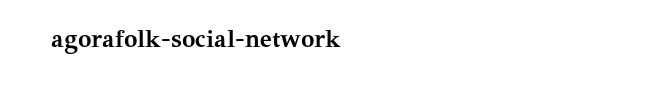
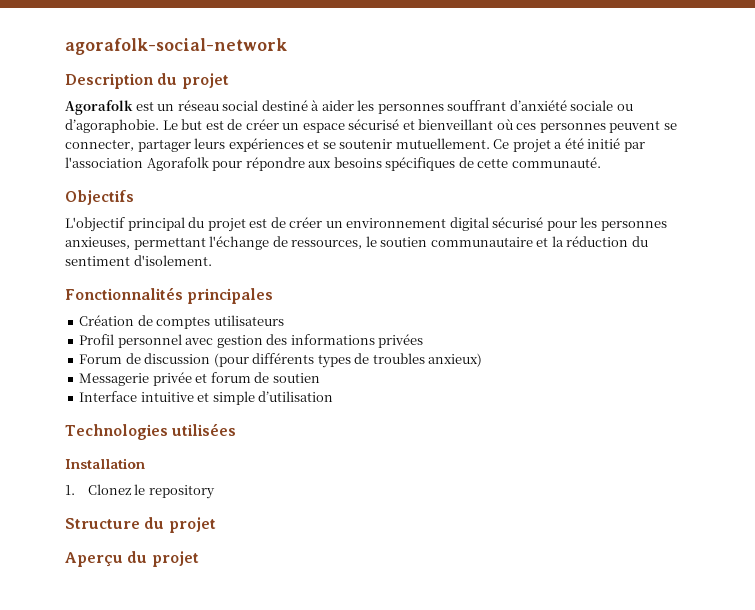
+ Description du projet
+ Agorafolk est un réseau social destiné à aider les personnes souffrant d’anxiété sociale ou d’agoraphobie. Le but est de créer un espace sécurisé et bienveillant où ces personnes peuvent se connecter, partager leurs expériences et se soutenir mutuellement. Ce projet a été initié par l'association Agorafolk pour répondre aux besoins spécifiques de cette communauté.
+ Objectifs
+ L'objectif principal du projet est de créer un environnement digital sécurisé pour les personnes anxieuses, permettant l'échange de ressources, le soutien communautaire et la réduction du sentiment d'isolement.
+ Fonctionnalités principales
+ Création de comptes utilisateurs
+ Profil personnel avec gestion des informations privées
+ Forum de discussion (pour différents types de troubles anxieux)
+ Messagerie privée et forum de soutien
+ Interface intuitive et simple d’utilisation
+ Technologies utilisées
+ Installation
+ 1. Clonez le repository
+ Structure du projet
+ Aperçu du projet

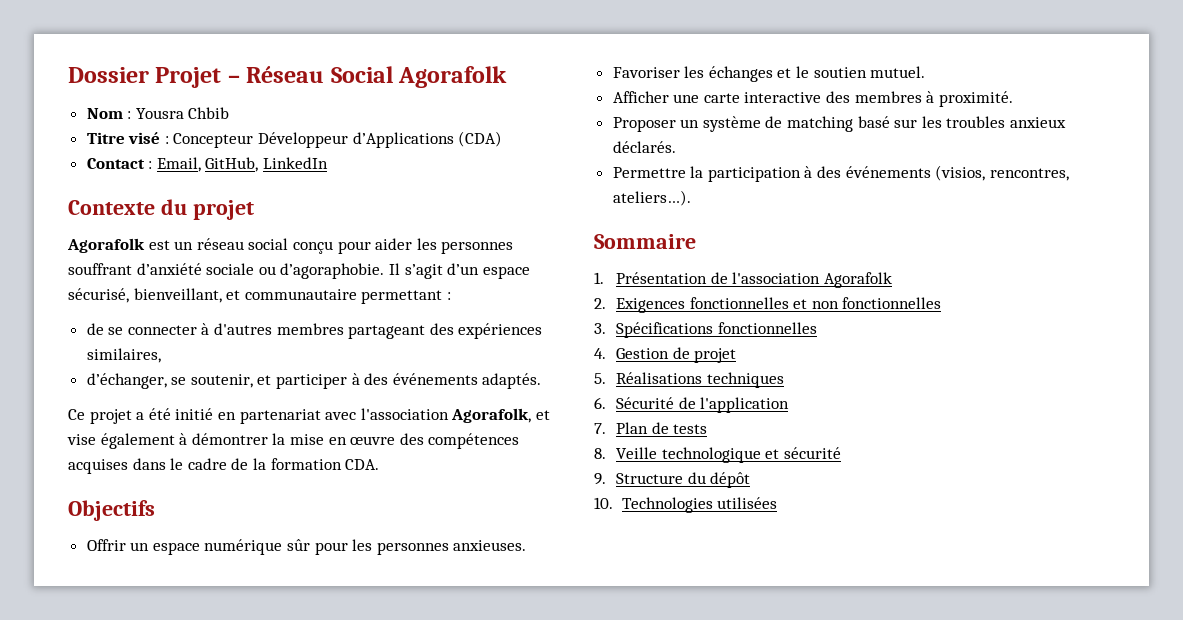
- agorafolk-social-network
- Description du projet
+ Dossier Projet – Réseau Social Agorafolk
+ Nom : Yousra Chbib
+ Titre visé : Concepteur Développeur d’Applications (CDA)
+ Contact : Email, GitHub, LinkedIn
+ Contexte du projet
- Agorafolk est un réseau social destiné à aider les personnes souffrant d’anxiété sociale ou d’agoraphobie.
+ Agorafolk est un réseau social conçu pour aider les personnes souffrant d’anxiété sociale ou d’agoraphobie.
- Le but est de créer un espace sécurisé et bienveillant où ces personnes peuvent se connecter, partager leurs expériences et se soutenir mutuellement. Ce projet a été initié par l'association Agorafolk pour répondre aux besoins spécifiques de cette communauté.
+ Il s’agit d’un espace sécurisé, bienveillant, et communautaire permettant :
+ de se connecter à d'autres membres partageant des expériences similaires,
+ d’échanger, se soutenir, et participer à des événements adaptés.
+ Ce projet a été initié en partenariat avec l'association Agorafolk, et vise également à démontrer la mise en œuvre des compétences acquises dans le cadre de la formation CDA.
  Objectifs
- L'objectif principal du projet est de créer un environnement digital sécurisé pour les personnes anxieuses, permettant l'échange de ressources, le soutien communautaire et la réduction du sentiment d'isolement.
- Fonctionnalités principales
- Création de comptes utilisateurs
- Profil personnel avec gestion des informations privées
- Forum de discussion (pour différents types de troubles anxieux)
- Messagerie privée et forum de soutien
- Interface intuitive et simple d’utilisation
- Technologies utilisées
- Installation
- 1. Clonez le repository
- Structure du projet
- Aperçu du projet
+ Offrir un espace numérique sûr pour les personnes anxieuses.
+ Favoriser les échanges et le soutien mutuel.
+ Afficher une carte interactive des membres à proximité.
+ Proposer un système de matching basé sur les troubles anxieux déclarés.
+ Permettre la participation à des événements (visios, rencontres, ateliers…).
+ Sommaire
+ 1. Présentation de l'association Agorafolk
+ 2. Exigences fonctionnelles et non fonctionnelles
+ 3. Spécifications fonctionnelles
+ 4. Gestion de projet
+ 5. Réalisations techniques
+ 6. Sécurité de l'application
+ 7. Plan de tests
+ 8. Veille technologique et sécurité
+ 9. Structure du dépôt
+ 10. Technologies utilisées

